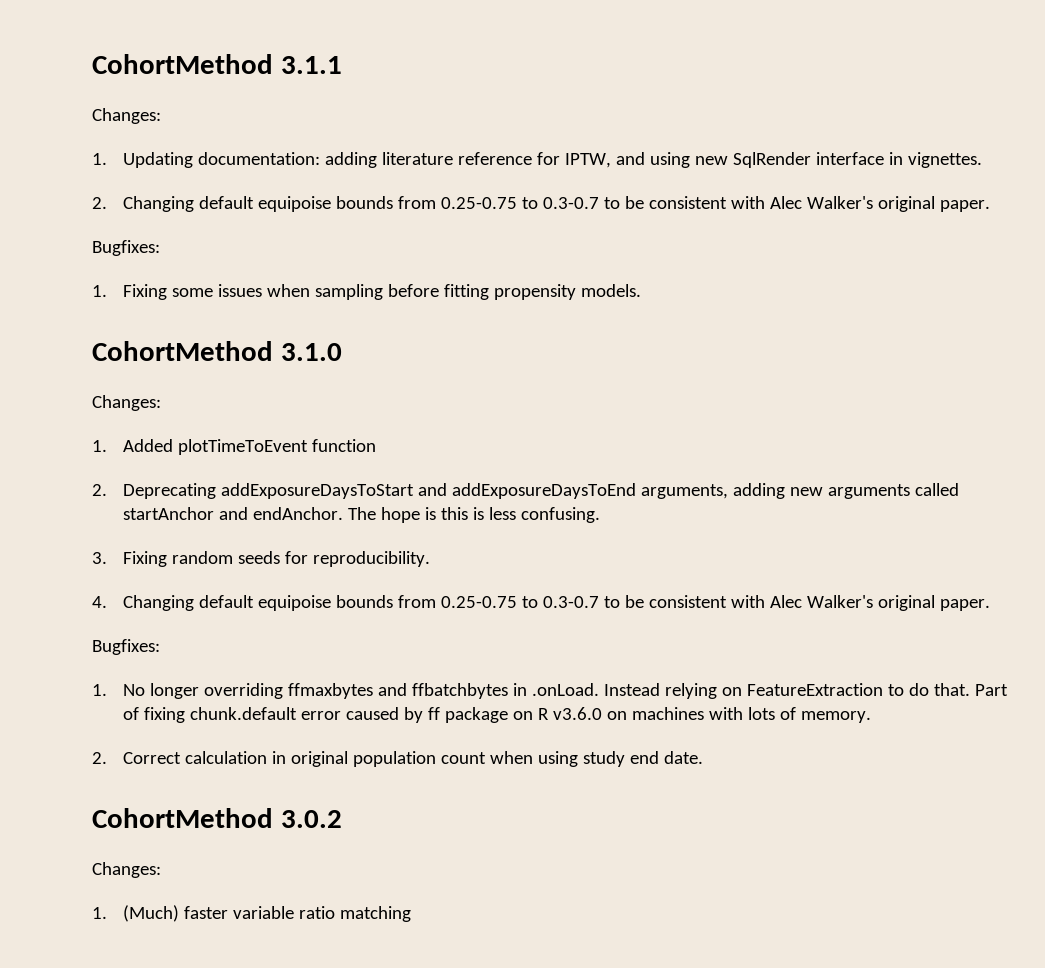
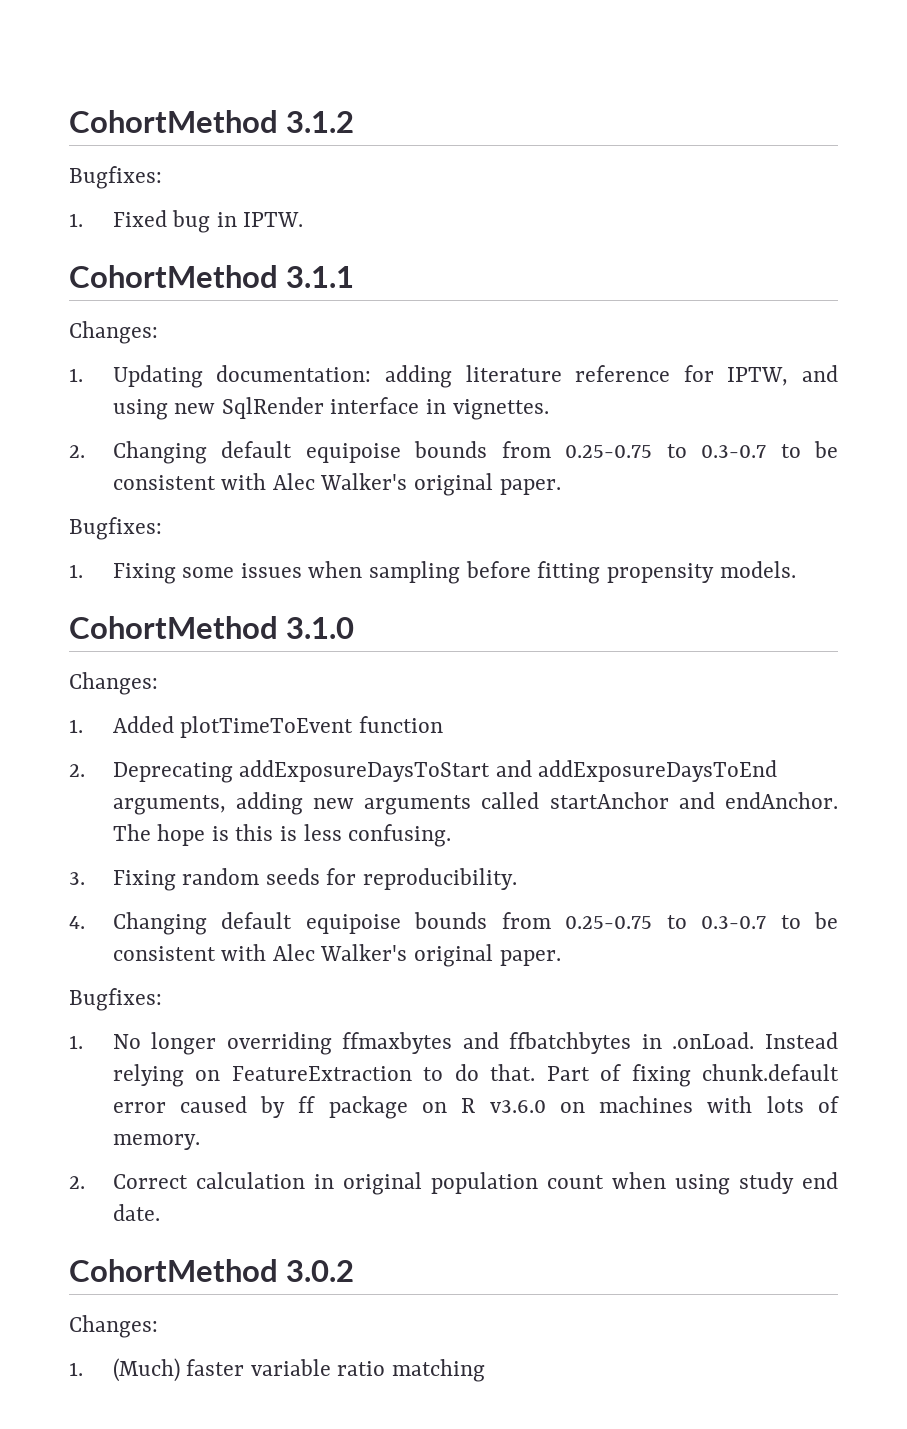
+ CohortMethod 3.1.2
+ Bugfixes:
+ 1. Fixed bug in IPTW.

